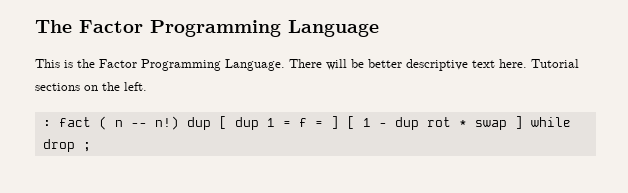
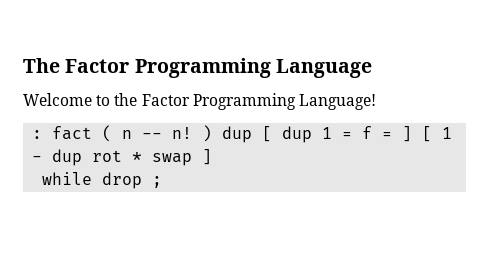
- This is the Factor Programming Language. There will be better descriptive text here. Tutorial sections on the left.
+ Welcome to the Factor Programming Language!
- : fact ( n -- n!) dup [ dup 1 = f = ] [ 1 - dup rot * swap ] while drop ;
+ : fact ( n -- n! ) dup [ dup 1 = f = ] [ 1 - dup rot * swap ]
+ while drop ;

